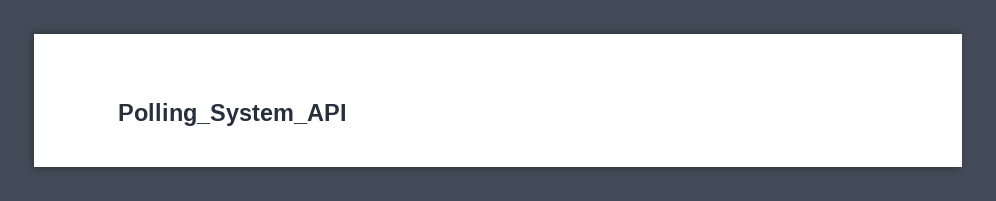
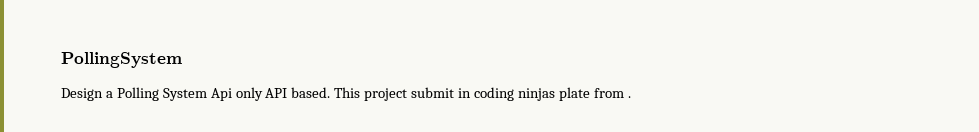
- Polling_System_API
+ PollingSystem
+ Design a Polling System Api only API based. This project submit in coding ninjas plate from .

